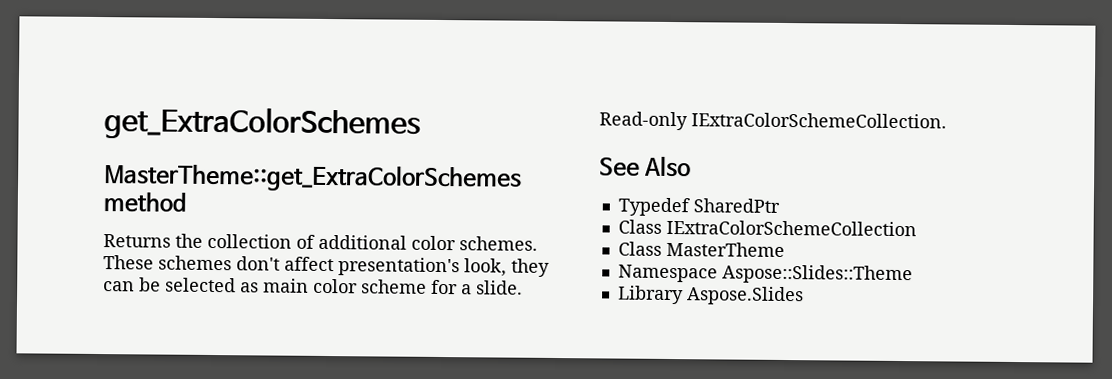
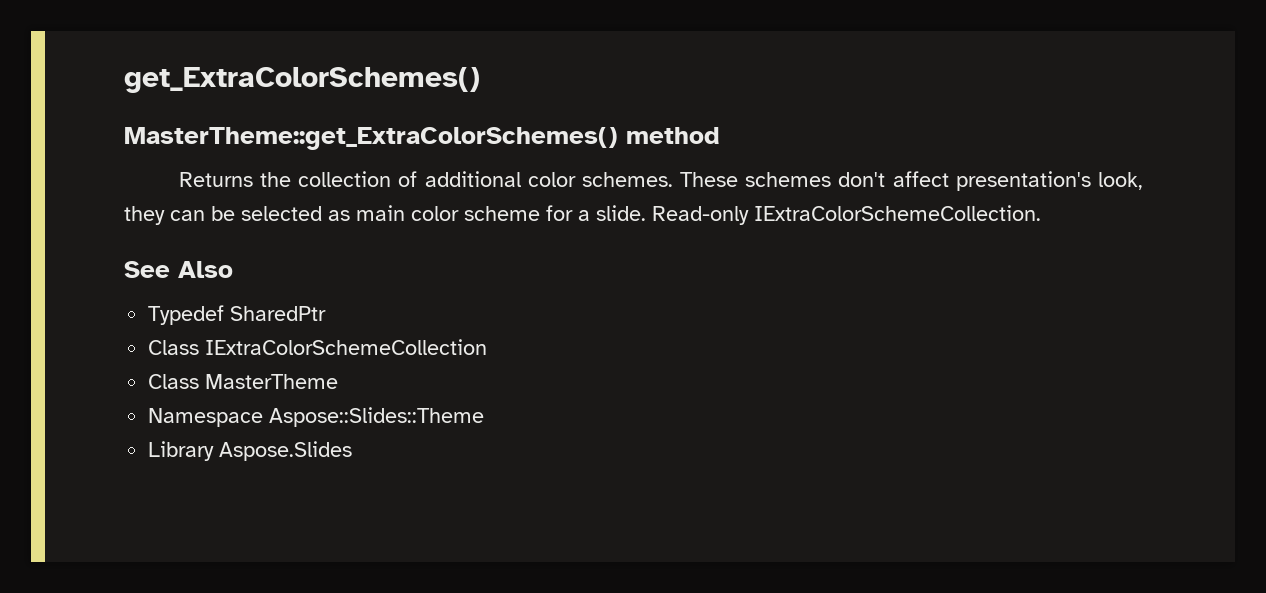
- get_ExtraColorSchemes
- MasterTheme::get_ExtraColorSchemes method
+ get_ExtraColorSchemes()
+ MasterTheme::get_ExtraColorSchemes() method

